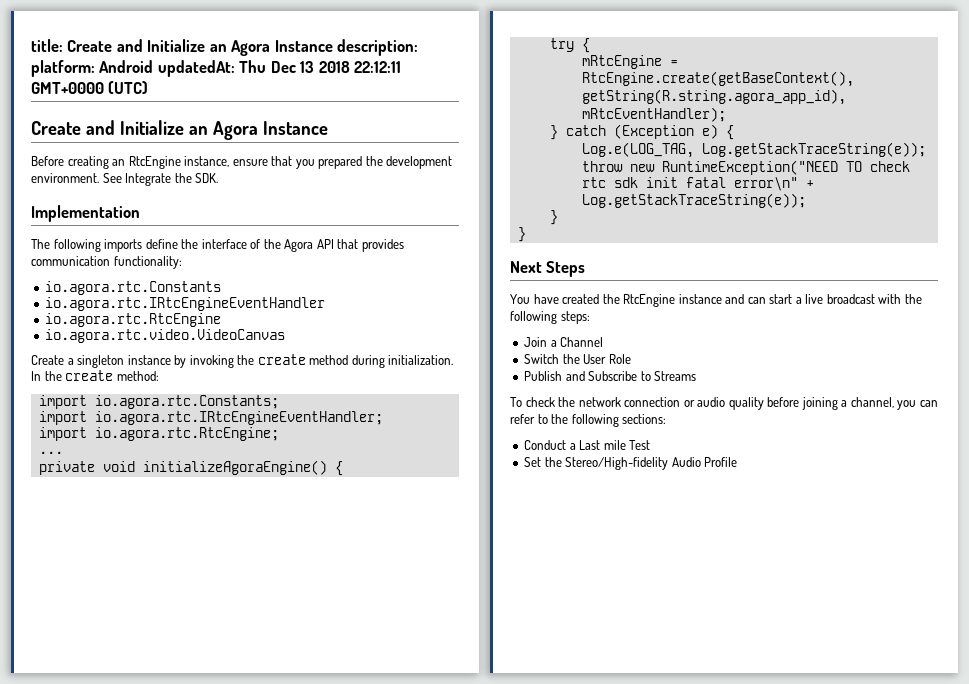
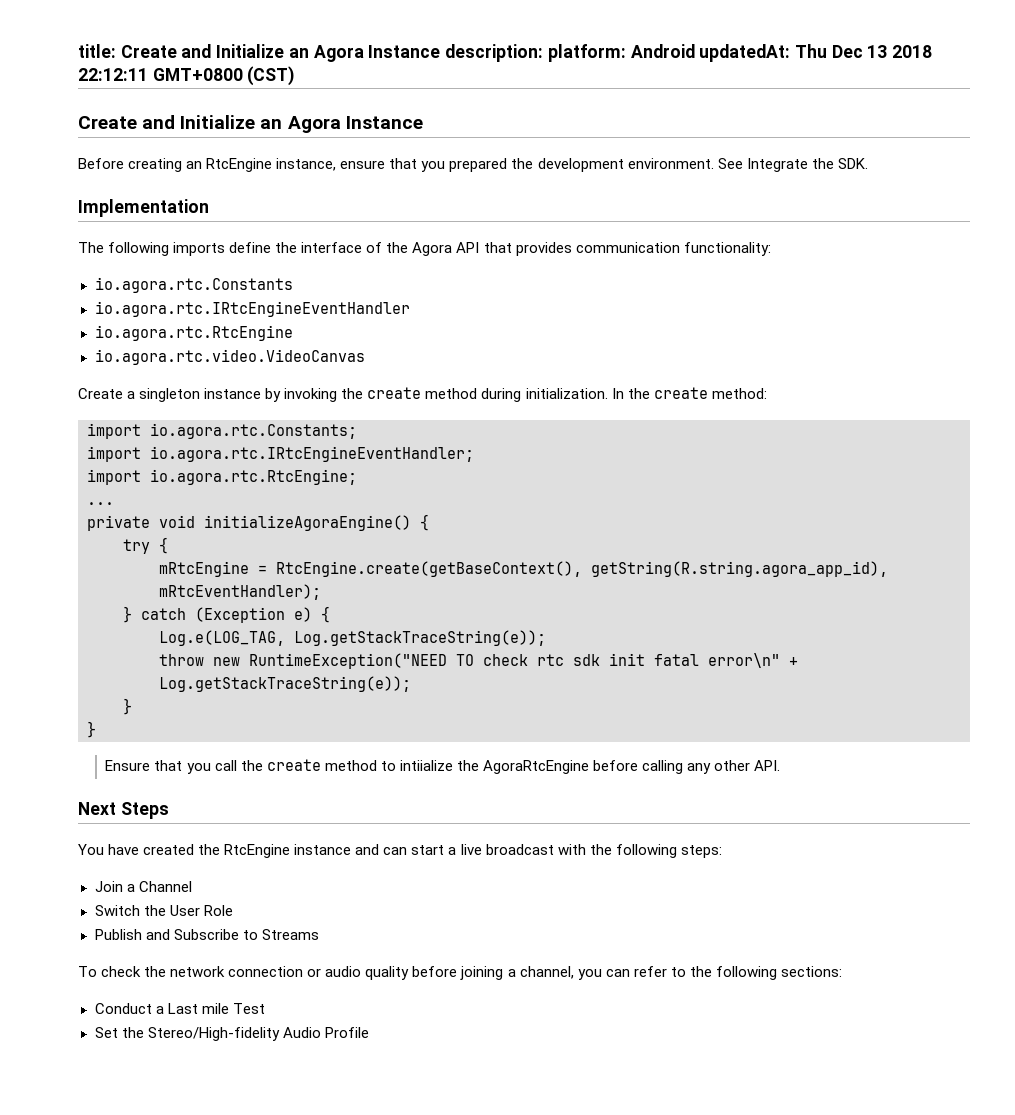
- title: Create and Initialize an Agora Instance description: platform: Android updatedAt: Thu Dec 13 2018 22:12:11 GMT+0000 (UTC)
+ title: Create and Initialize an Agora Instance description: platform: Android updatedAt: Thu Dec 13 2018 22:12:11 GMT+0800 (CST)
+ Ensure that you call the create method to intiialize the AgoraRtcEngine before calling any other API.

